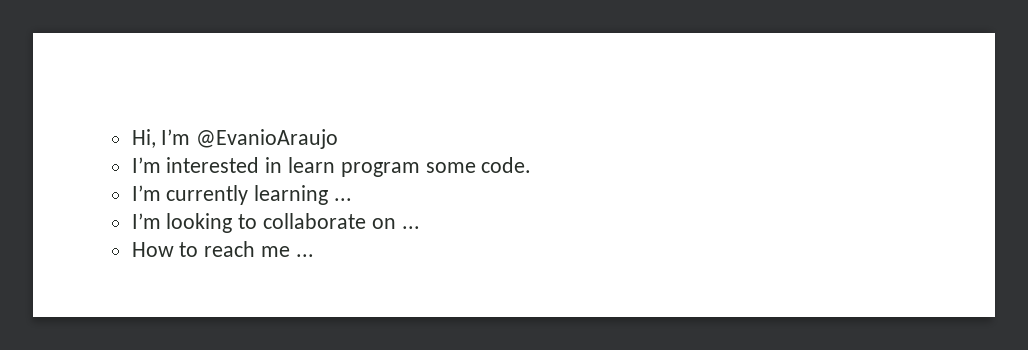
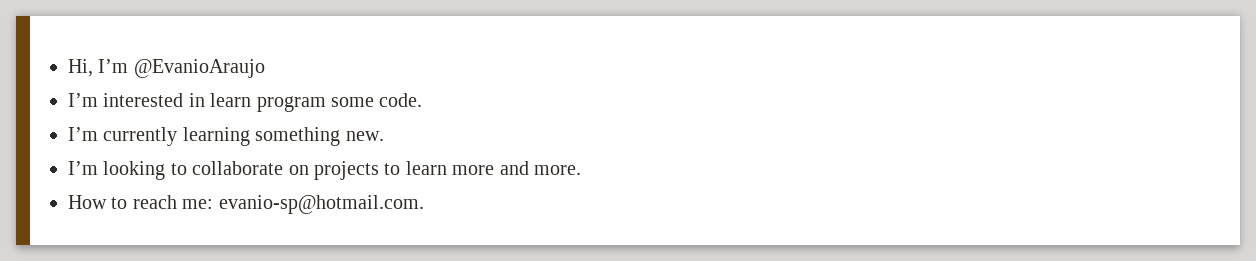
- I’m currently learning ...
+ I’m currently learning something new.
- I’m looking to collaborate on ...
+ I’m looking to collaborate on projects to learn more and more.
- How to reach me ...
+ How to reach me: evanio-sp@hotmail.com.

